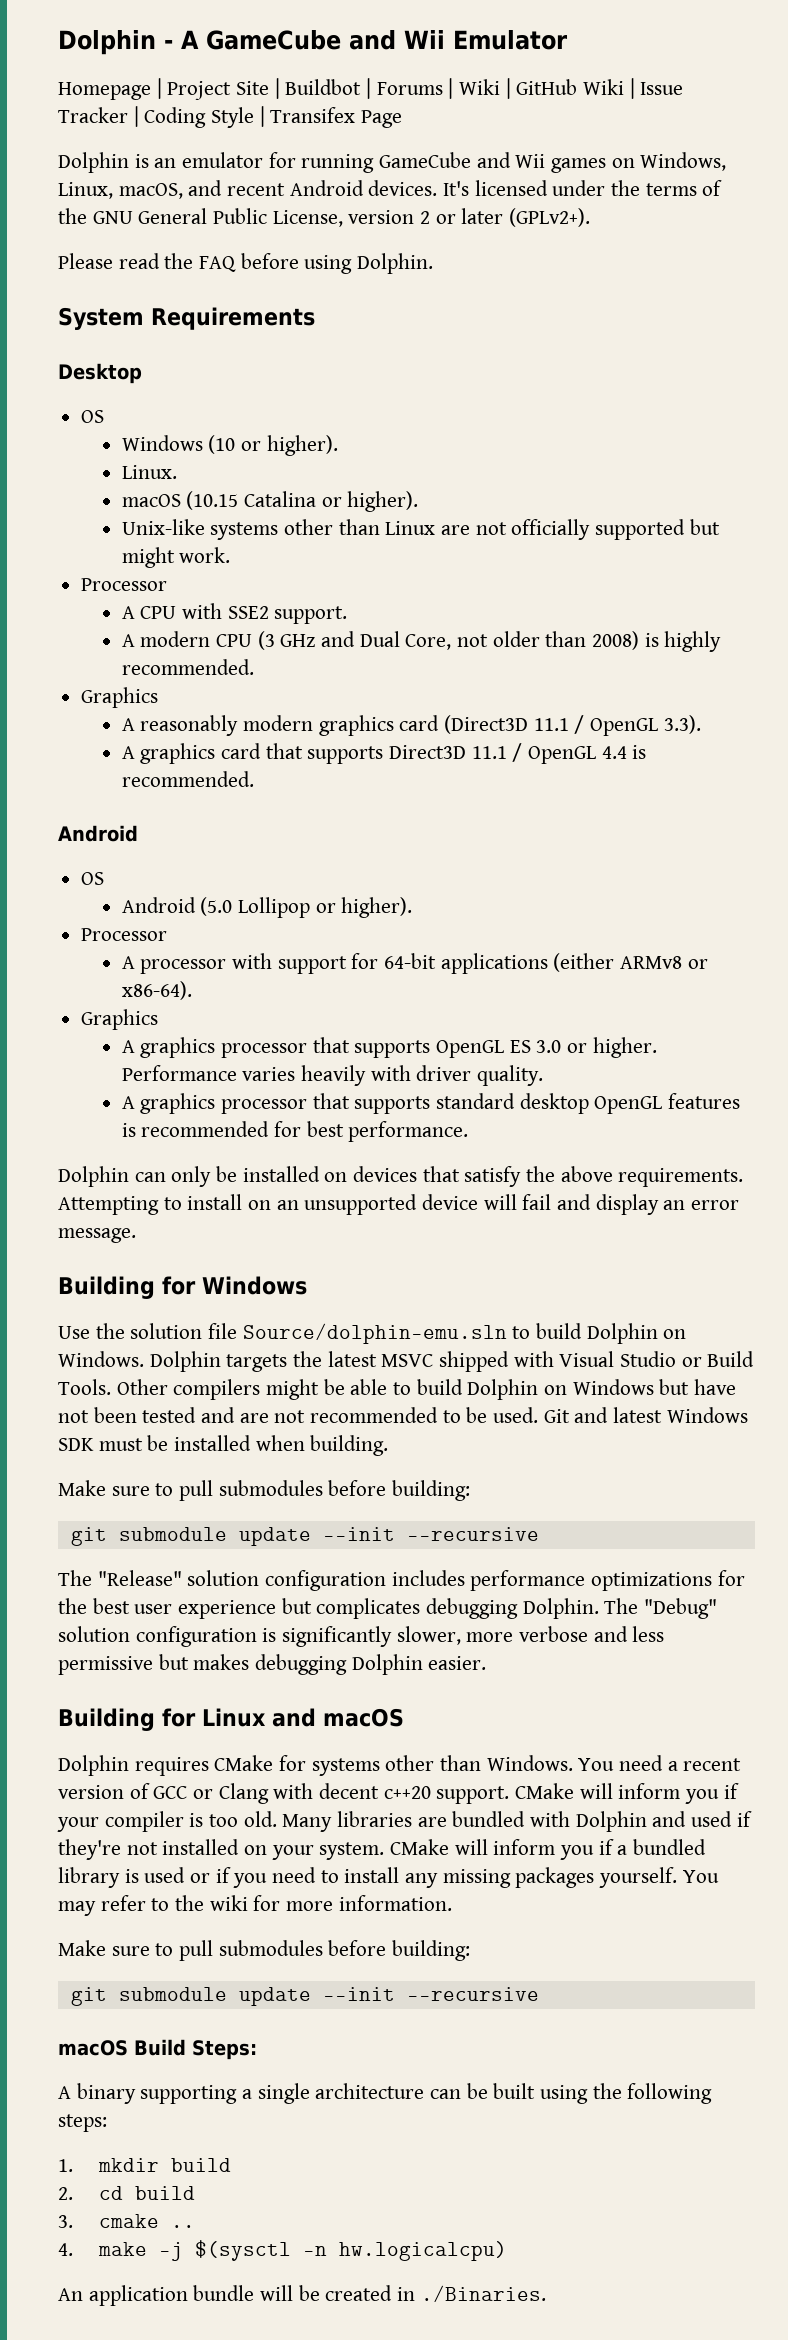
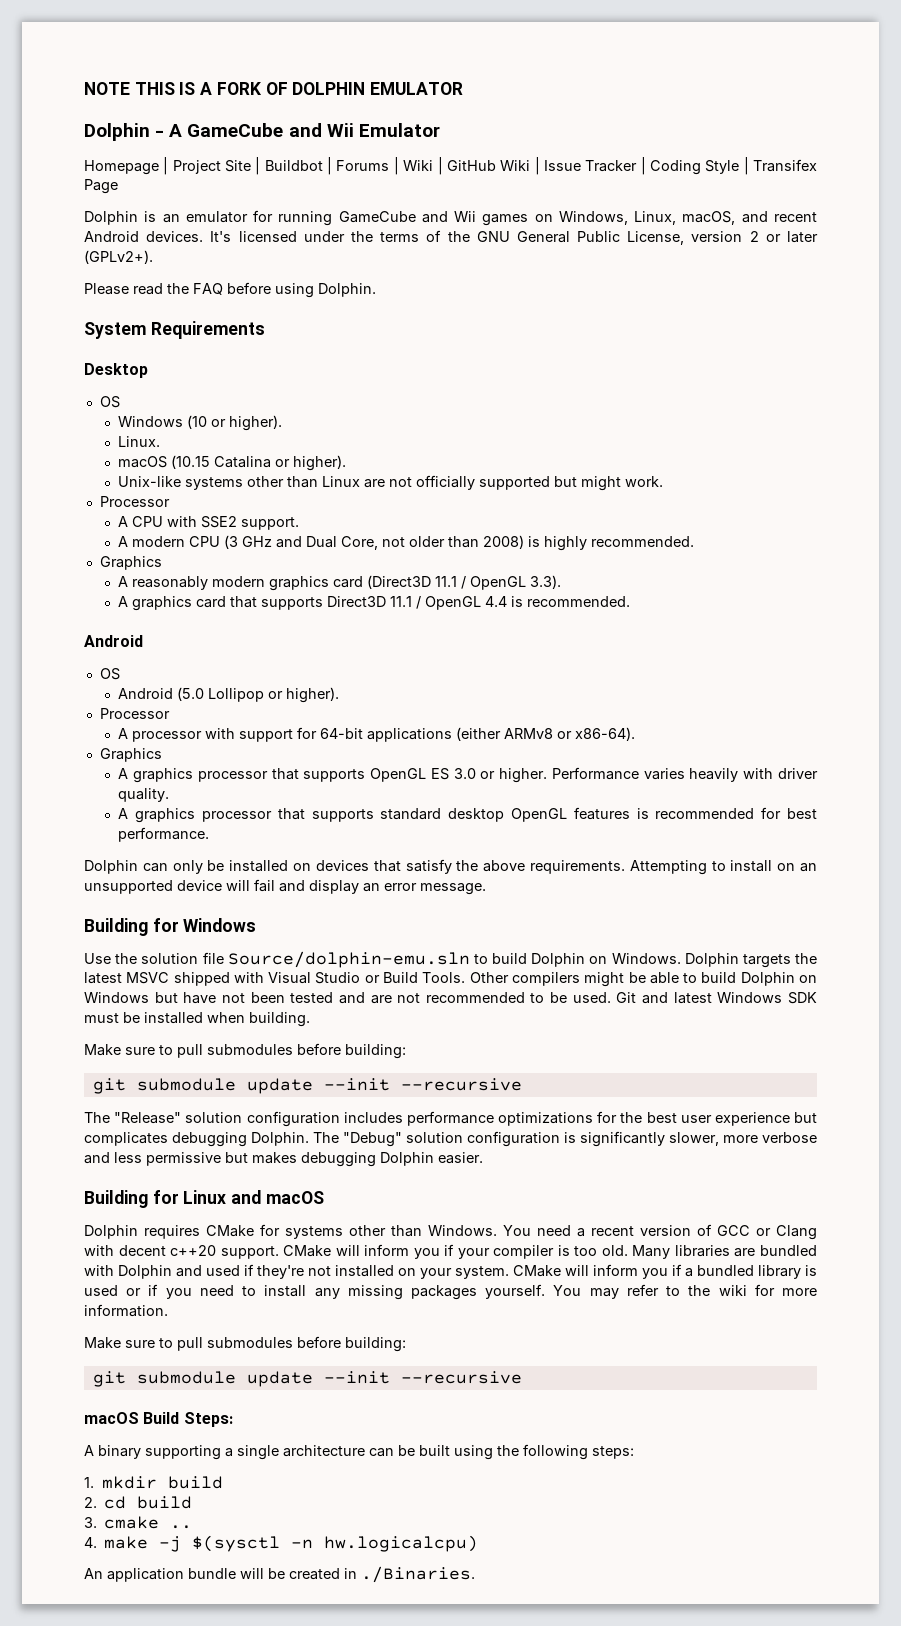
+ NOTE THIS IS A FORK OF DOLPHIN EMULATOR

